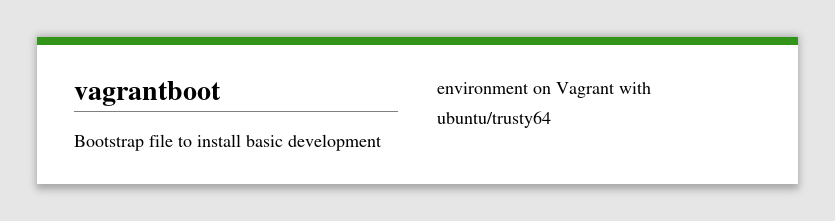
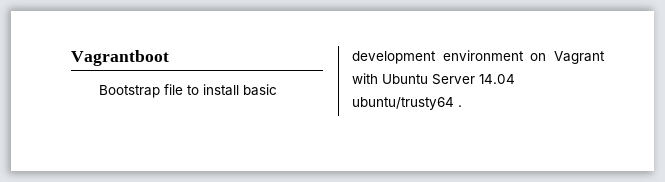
- vagrantboot
+ Vagrantboot
- Bootstrap file to install basic development environment on Vagrant with ubuntu/trusty64
+ Bootstrap file to install basic development environment on Vagrant with Ubuntu Server 14.04 ubuntu/trusty64 .

